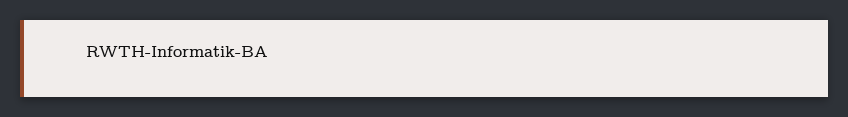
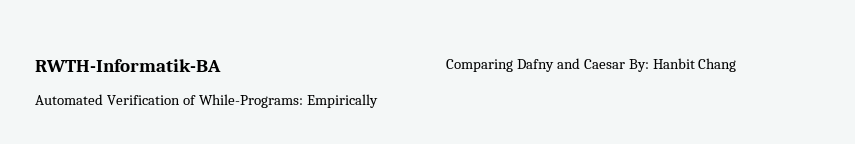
+ Automated Verification of While-Programs: Empirically Comparing Dafny and Caesar By: Hanbit Chang

